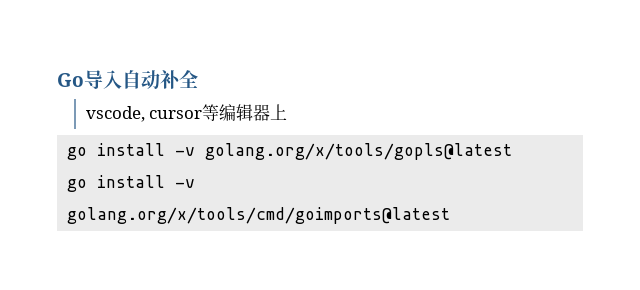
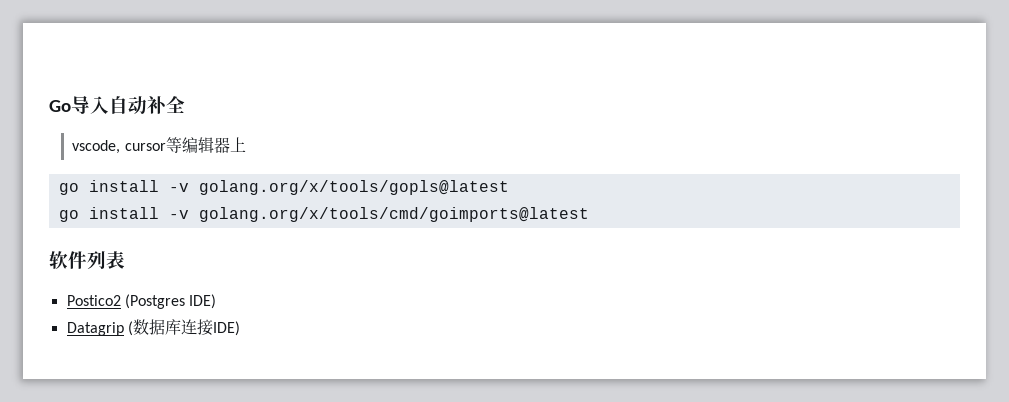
+ 软件列表
+ Postico2 (Postgres IDE)
+ Datagrip (数据库连接IDE)

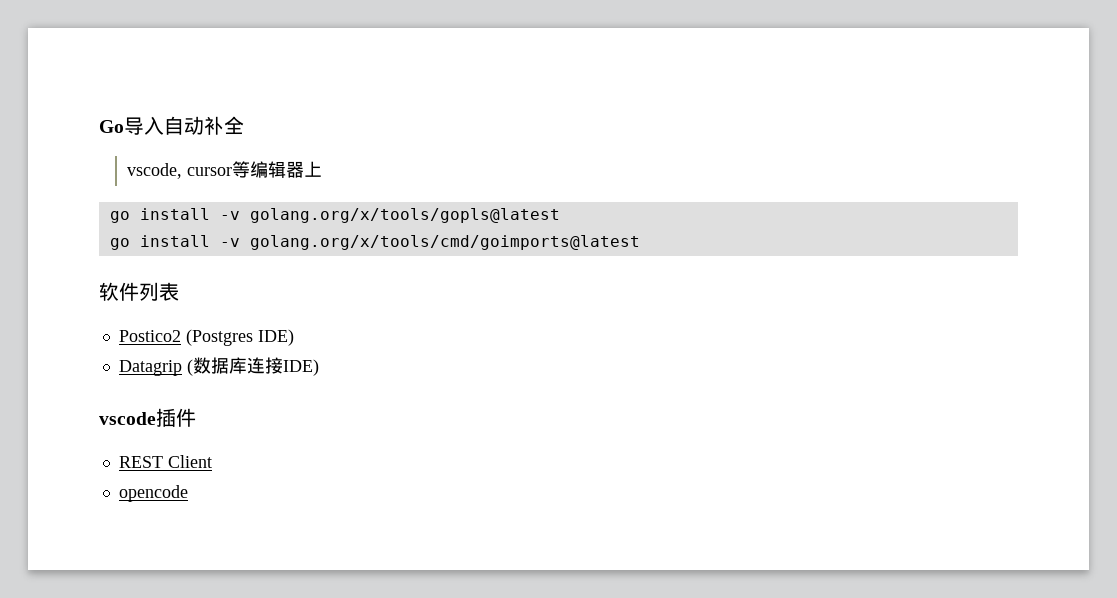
+ vscode插件
+ REST Client
+ opencode

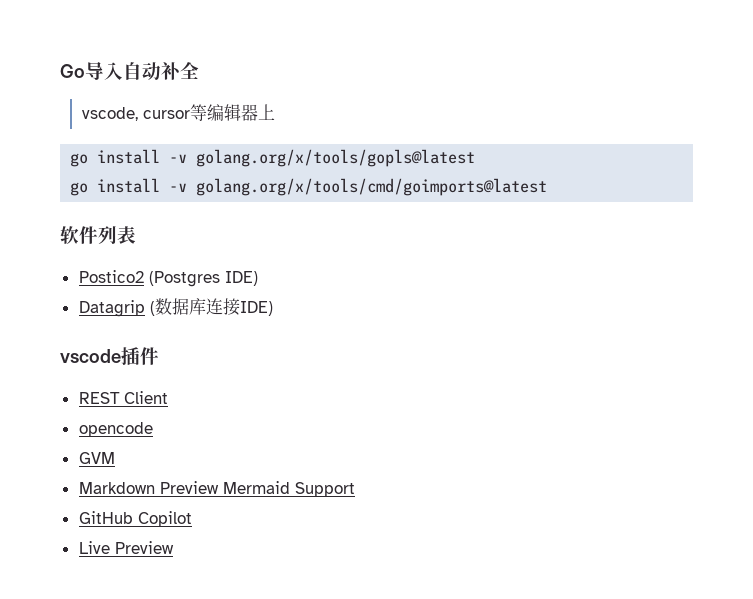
+ GVM
+ Markdown Preview Mermaid Support
+ GitHub Copilot
+ Live Preview

